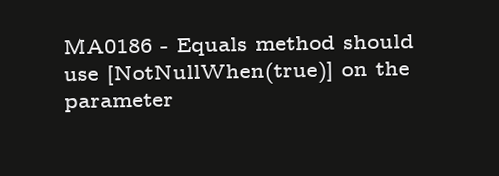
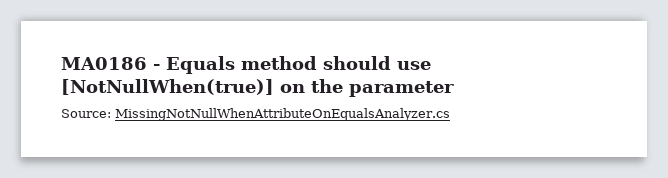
+ Source: MissingNotNullWhenAttributeOnEqualsAnalyzer.cs

